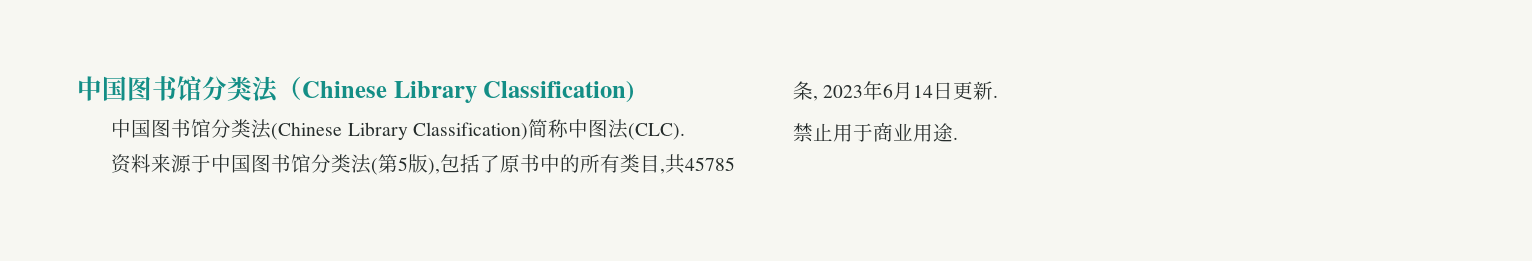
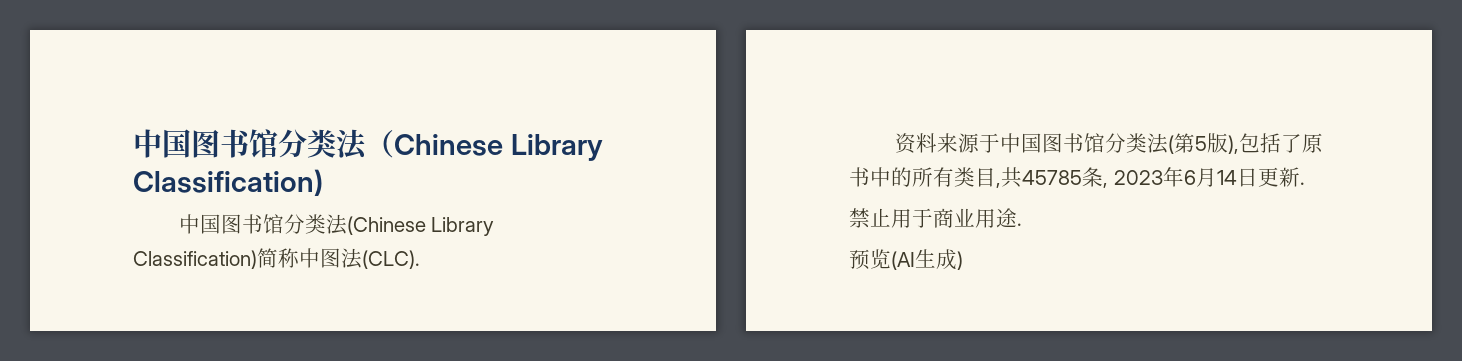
+ 预览(AI生成)

